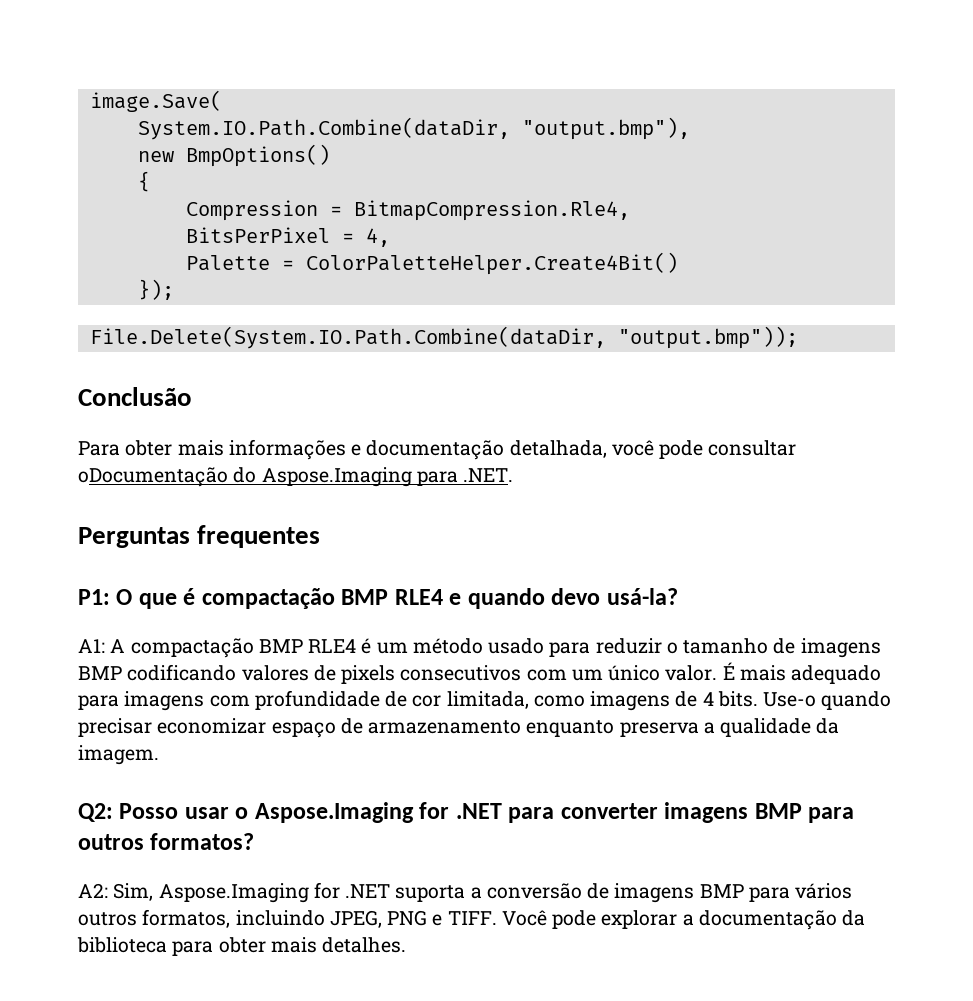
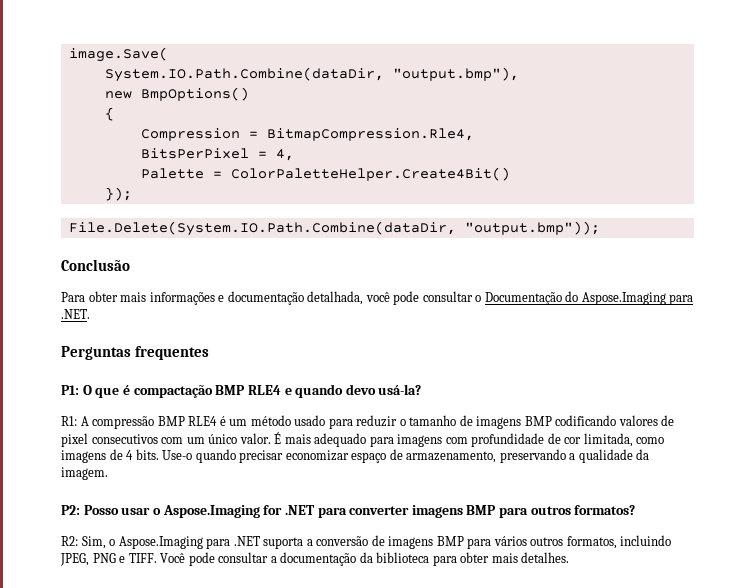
- Para obter mais informações e documentação detalhada, você pode consultar oDocumentação do Aspose.Imaging para .NET.
+ Para obter mais informações e documentação detalhada, você pode consultar o Documentação do Aspose.Imaging para .NET.
- A1: A compactação BMP RLE4 é um método usado para reduzir o tamanho de imagens BMP codificando valores de pixels consecutivos com um único valor.
+ R1: A compressão BMP RLE4 é um método usado para reduzir o tamanho de imagens BMP codificando valores de pixel consecutivos com um único valor.
- Use-o quando precisar economizar espaço de armazenamento enquanto preserva a qualidade da imagem.
+ Use-o quando precisar economizar espaço de armazenamento, preservando a qualidade da imagem.
- Q2: Posso usar o Aspose.Imaging for .NET para converter imagens BMP para outros formatos?
+ P2: Posso usar o Aspose.Imaging for .NET para converter imagens BMP para outros formatos?
- A2: Sim, Aspose.Imaging for .NET suporta a conversão de imagens BMP para vários outros formatos, incluindo JPEG, PNG e TIFF.
+ R2: Sim, o Aspose.Imaging para .NET suporta a conversão de imagens BMP para vários outros formatos, incluindo JPEG, PNG e TIFF.
- Você pode explorar a documentação da biblioteca para obter mais detalhes.
+ Você pode consultar a documentação da biblioteca para obter mais detalhes.

